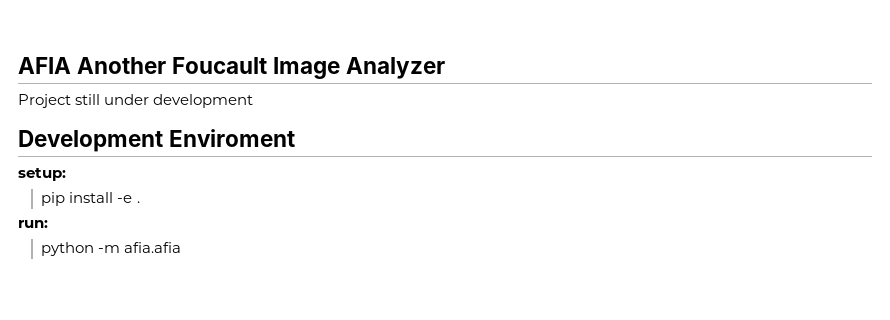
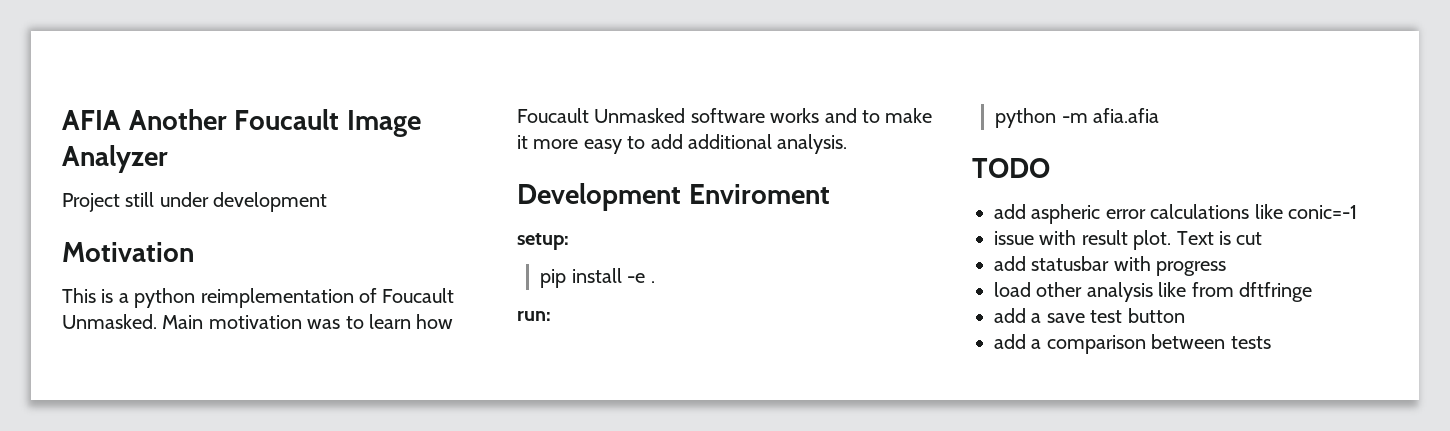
+ Motivation
+ This is a python reimplementation of Foucault Unmasked. Main motivation was to learn how Foucault Unmasked software works and to make it more easy to add additional analysis.
+ TODO
+ add aspheric error calculations like conic=-1
+ issue with result plot. Text is cut
+ add statusbar with progress
+ load other analysis like from dftfringe
+ add a save test button
+ add a comparison between tests

